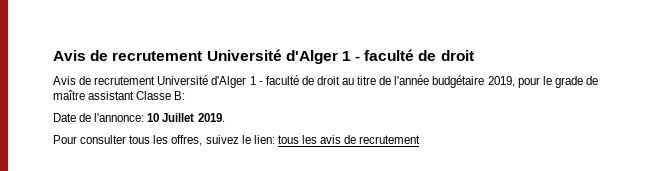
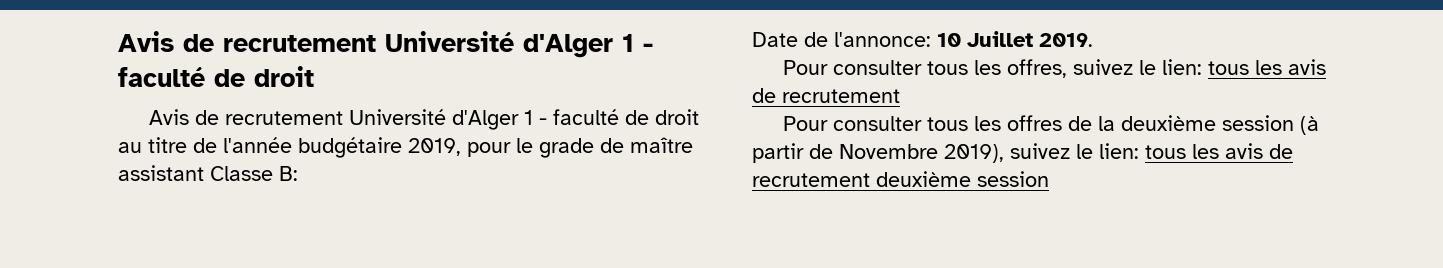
+ Pour consulter tous les offres de la deuxième session (à partir de Novembre 2019), suivez le lien: tous les avis de recrutement deuxième session

